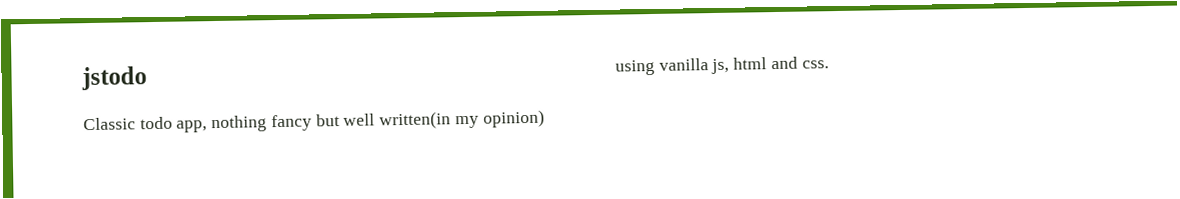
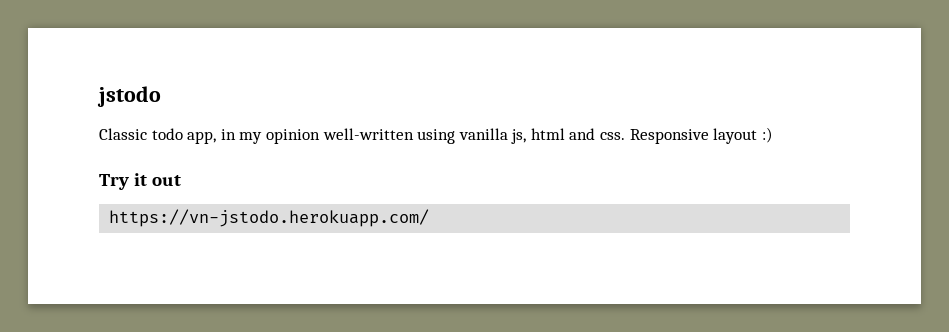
- Classic todo app, nothing fancy but well written(in my opinion) using vanilla js, html and css.
+ Classic todo app, in my opinion well-written using vanilla js, html and css.
+ Responsive layout :)
+ Try it out
+ https://vn-jstodo.herokuapp.com/

